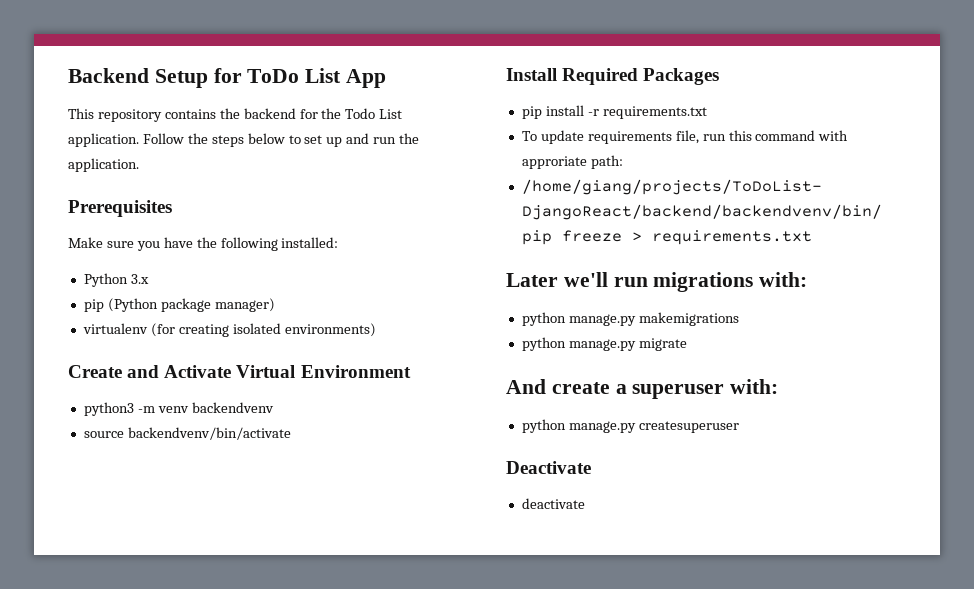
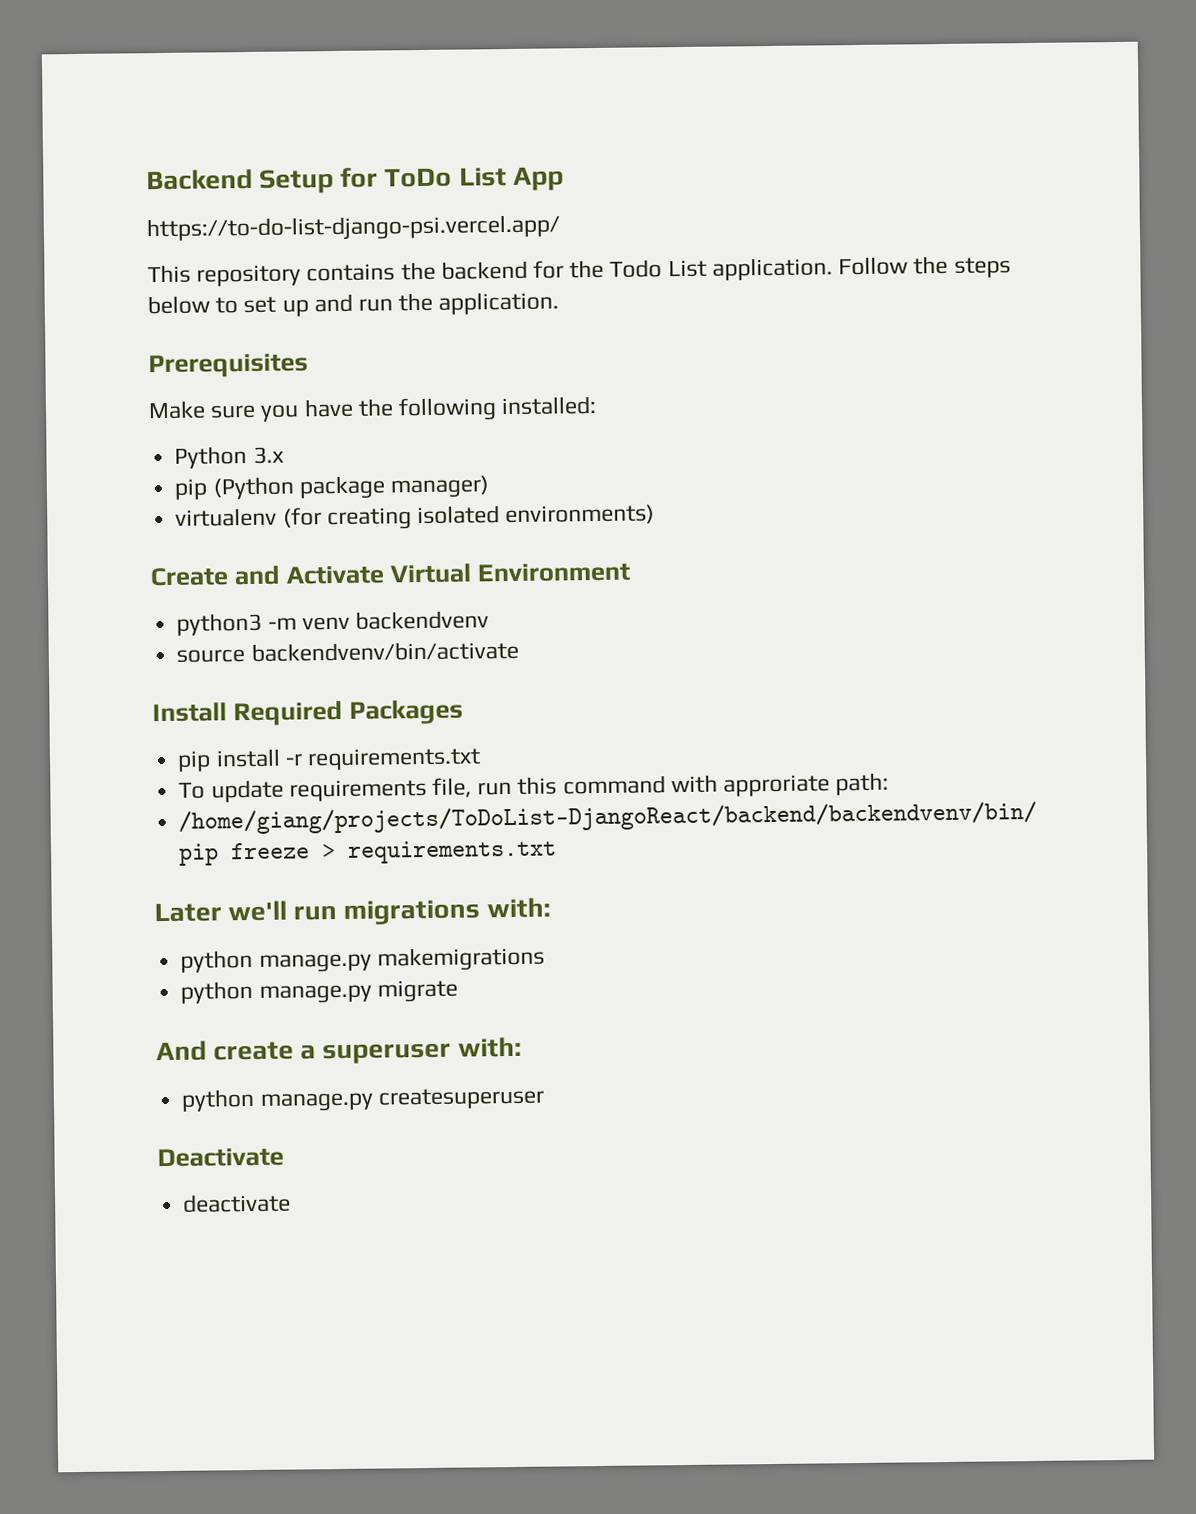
+ https://to-do-list-django-psi.vercel.app/

